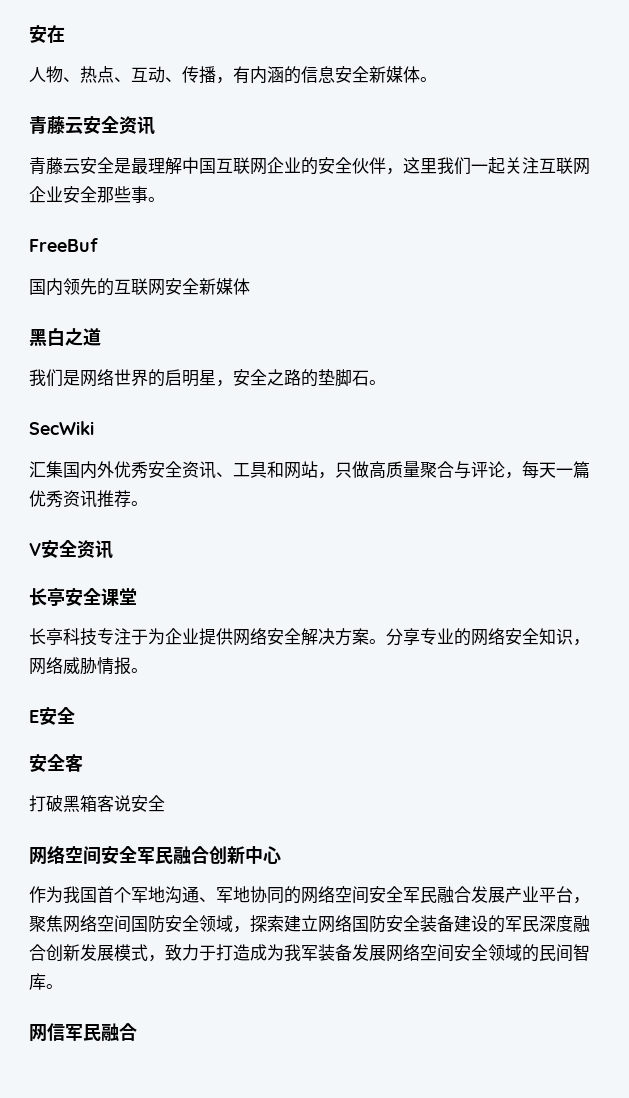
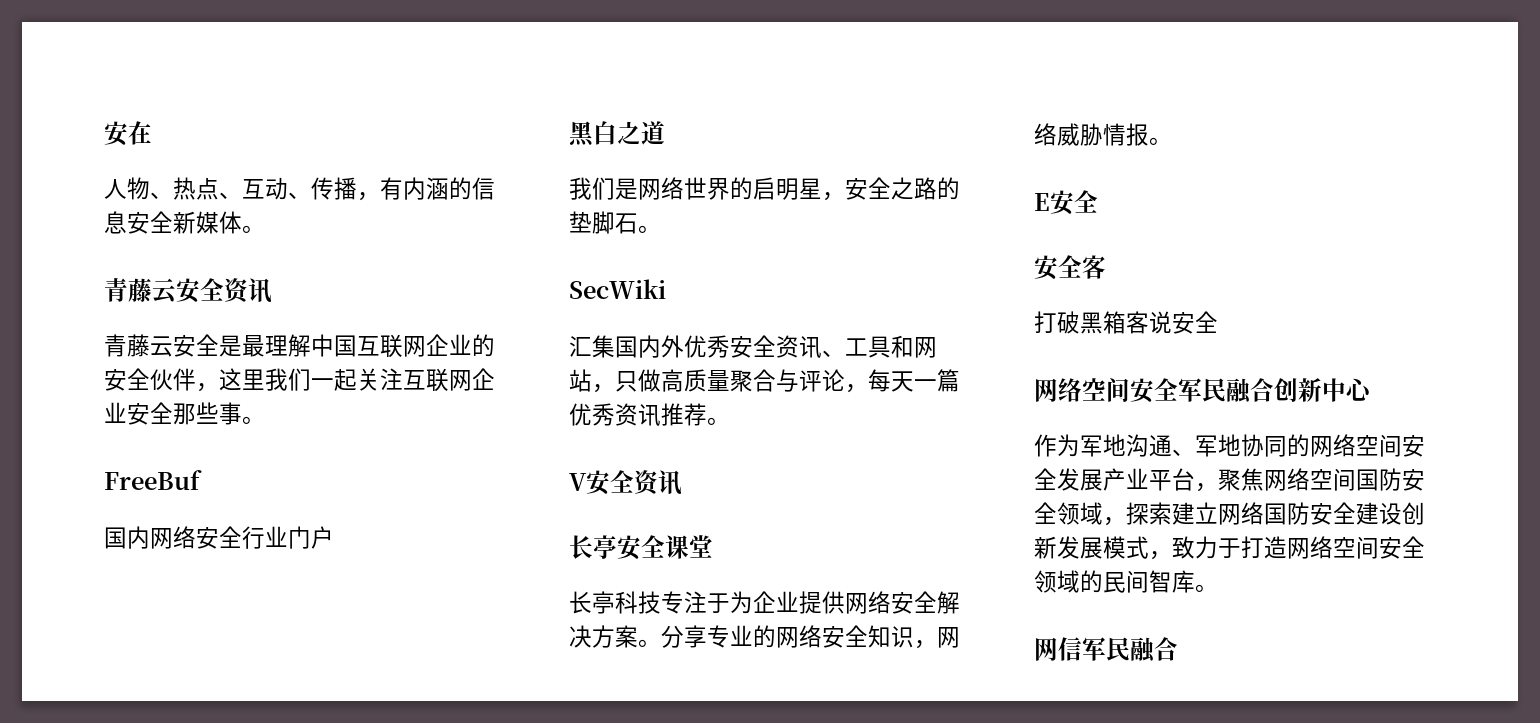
- 国内领先的互联网安全新媒体
+ 国内网络安全行业门户
- 作为我国首个军地沟通、军地协同的网络空间安全军民融合发展产业平台，聚焦网络空间国防安全领域，探索建立网络国防安全装备建设的军民深度融合创新发展模式，致力于打造成为我军装备发展网络空间安全领域的民间智库。
+ 作为军地沟通、军地协同的网络空间安全发展产业平台，聚焦网络空间国防安全领域，探索建立网络国防安全建设创新发展模式，致力于打造网络空间安全领域的民间智库。

